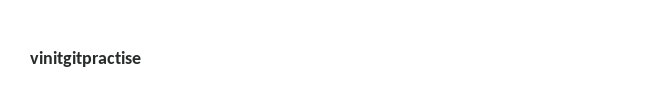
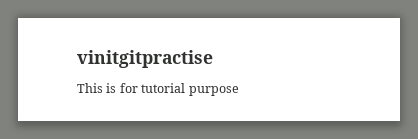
+ This is for tutorial purpose

